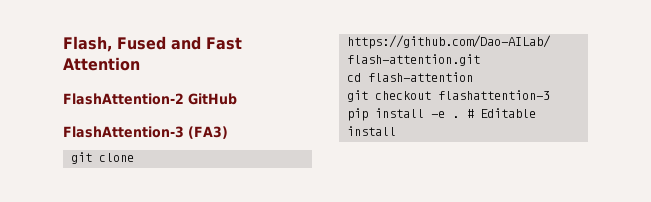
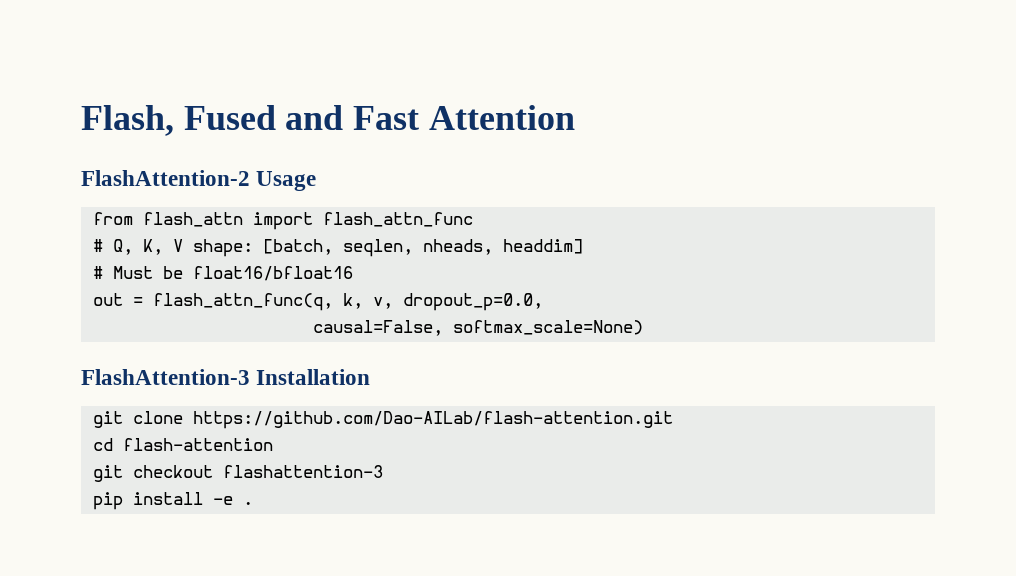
- FlashAttention-2 GitHub
+ FlashAttention-2 Usage
+ from flash_attn import flash_attn_func
+ # Q, K, V shape: [batch, seqlen, nheads, headdim]
+ # Must be float16/bfloat16
+ out = flash_attn_func(q, k, v, dropout_p=0.0,
+ causal=False, softmax_scale=None)
- FlashAttention-3 (FA3)
+ FlashAttention-3 Installation
- # Editable install

